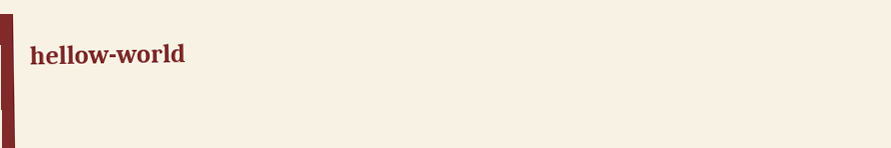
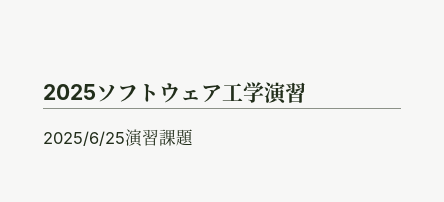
- hellow-world
+ 2025ソフトウェア工学演習
+ 2025/6/25演習課題

